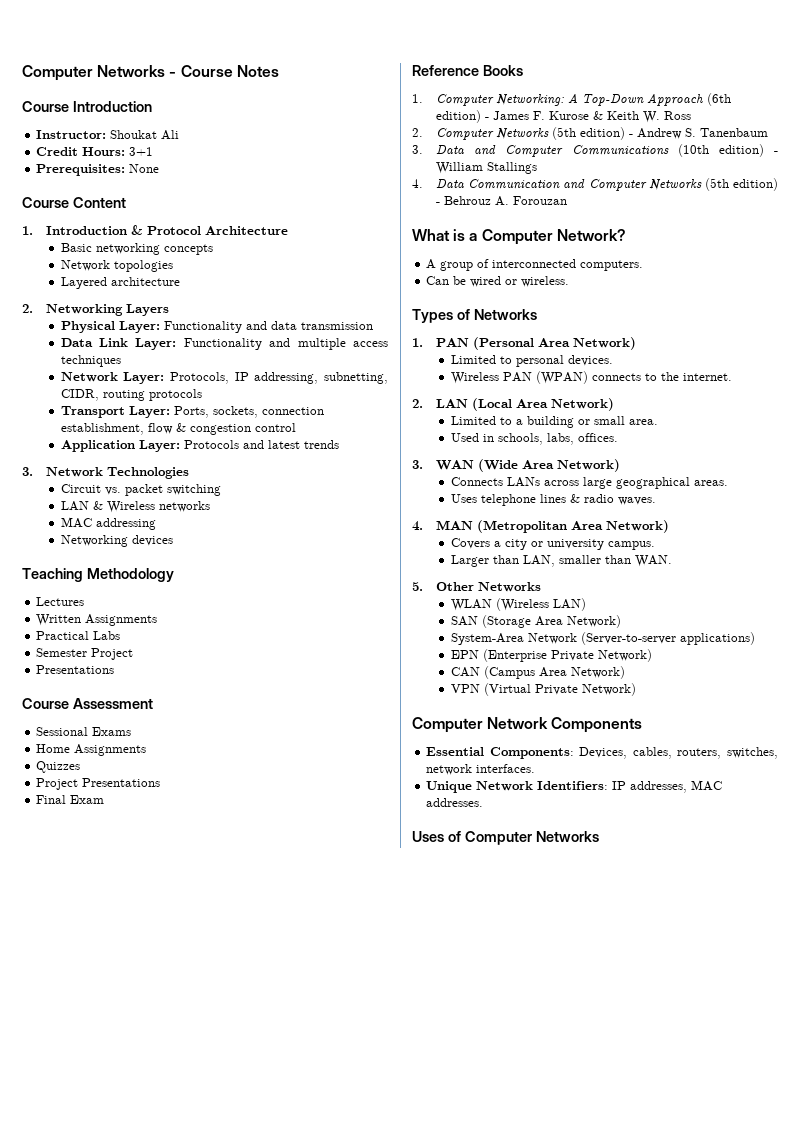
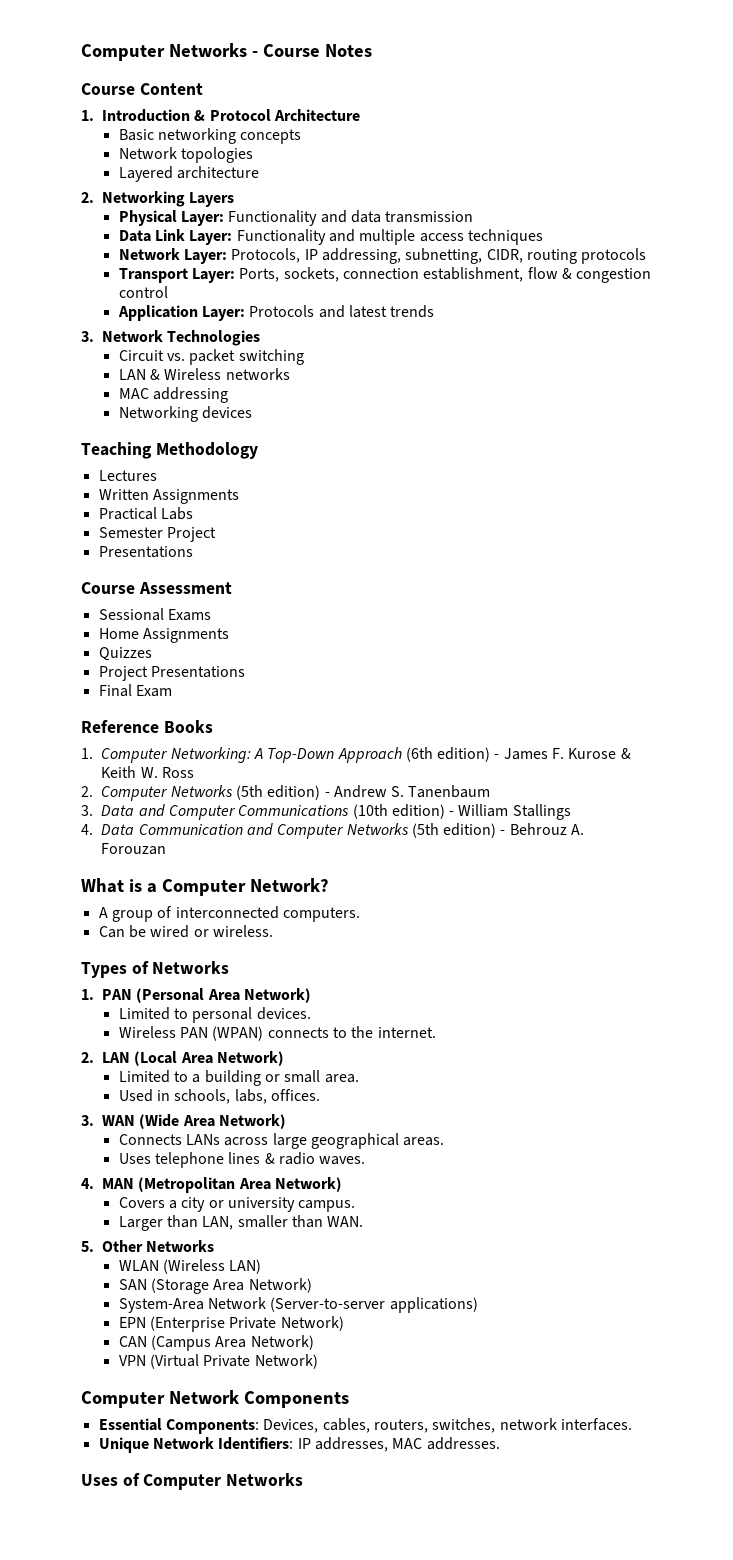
- Course Introduction
- Instructor: Shoukat Ali
- Credit Hours: 3+1
- Prerequisites: None

